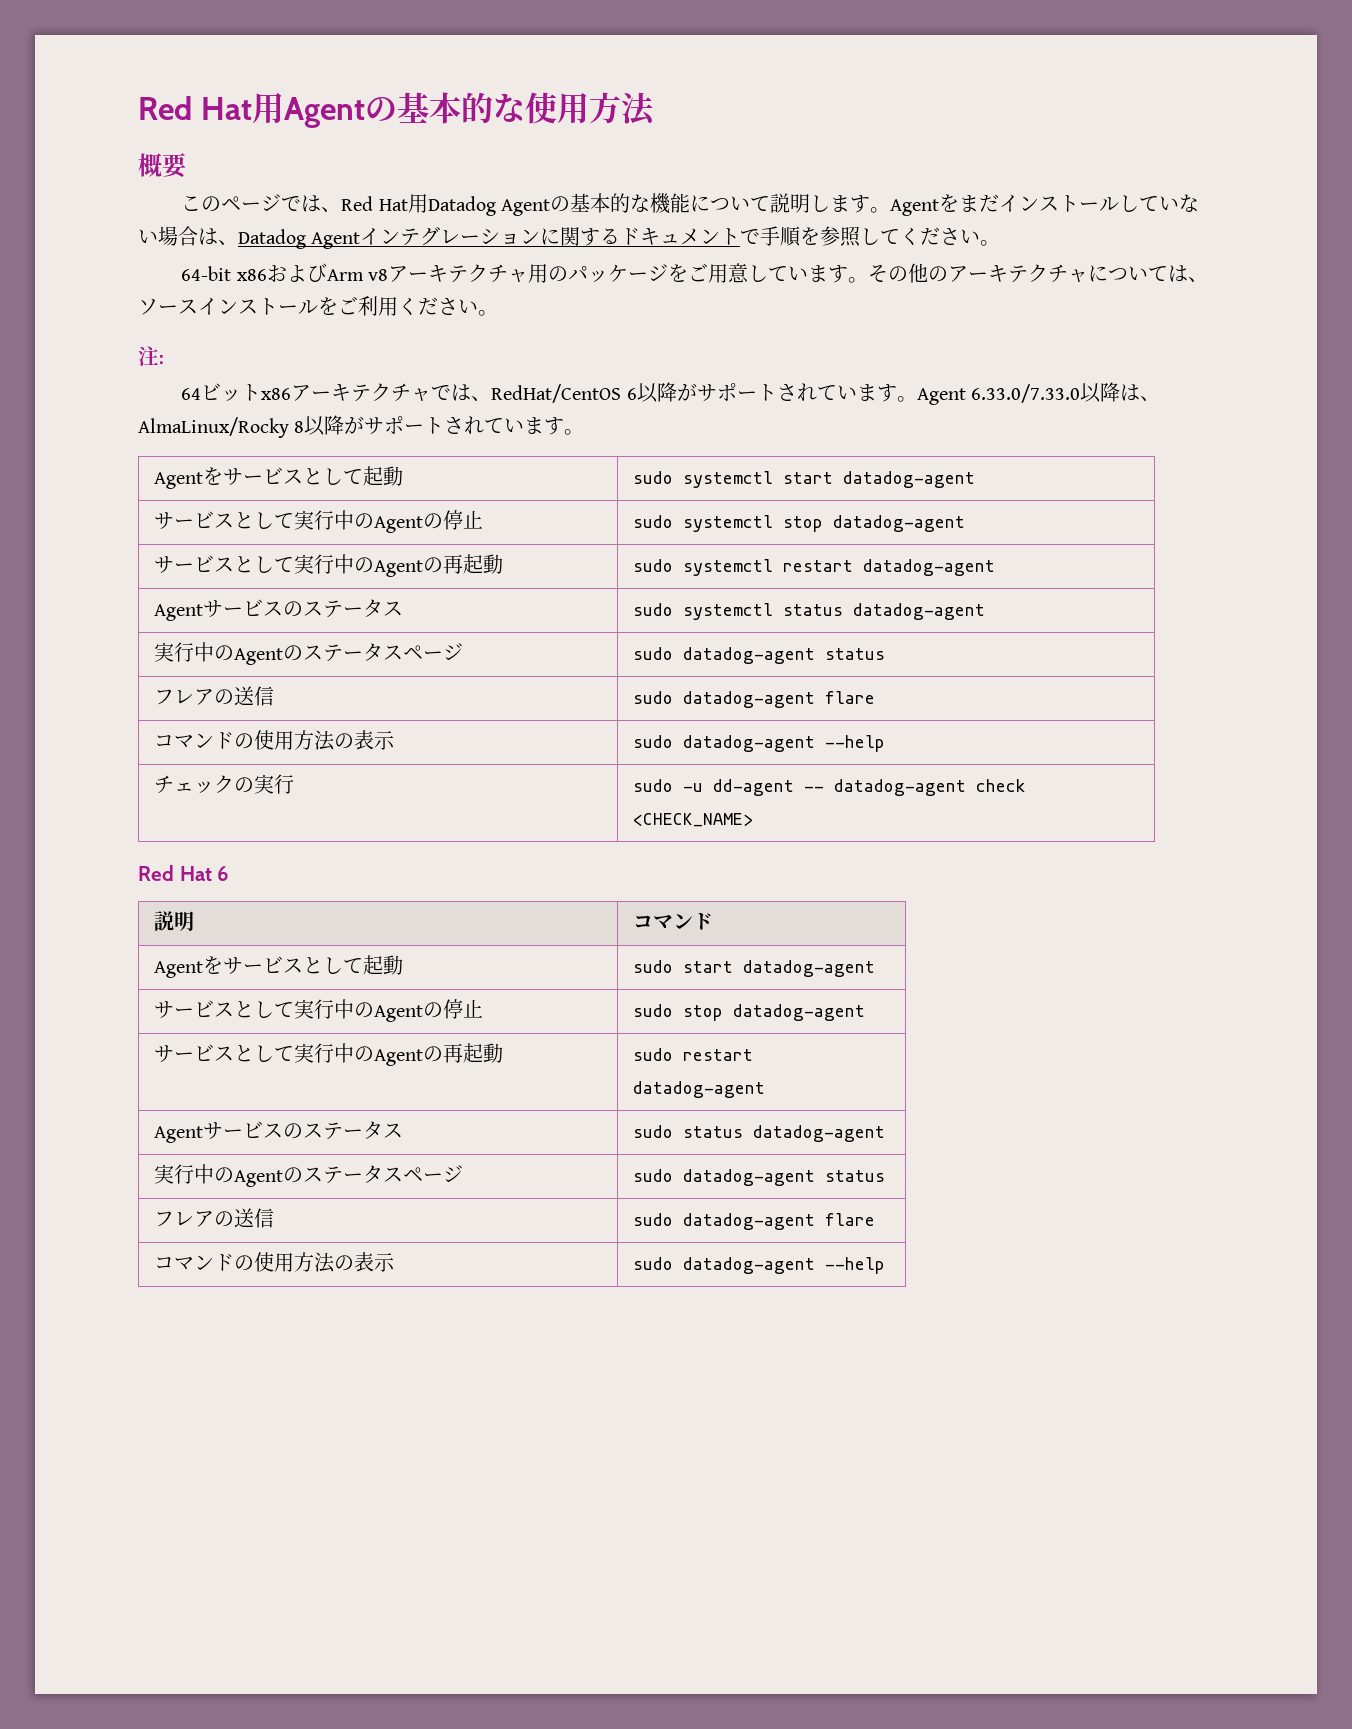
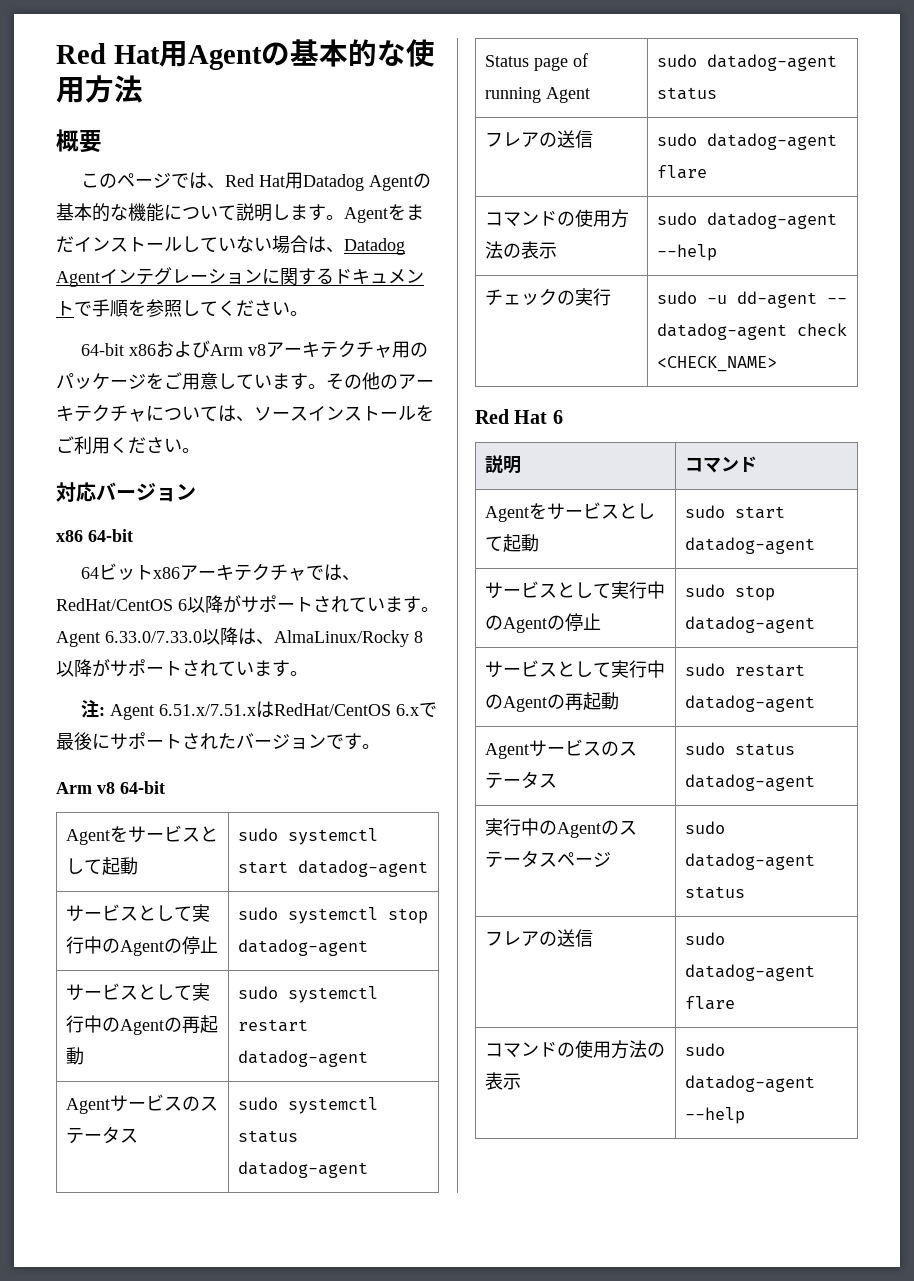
- 注:
+ 対応バージョン
+ x86 64-bit
+ 注: Agent 6.51.x/7.51.xはRedHat/CentOS 6.xで最後にサポートされたバージョンです。
+ Arm v8 64-bit
  Agentサービスのステータス | sudo systemctl status datadog-agent
- 実行中のAgentのステータスページ | sudo datadog-agent status
+ Status page of running Agent | sudo datadog-agent status

